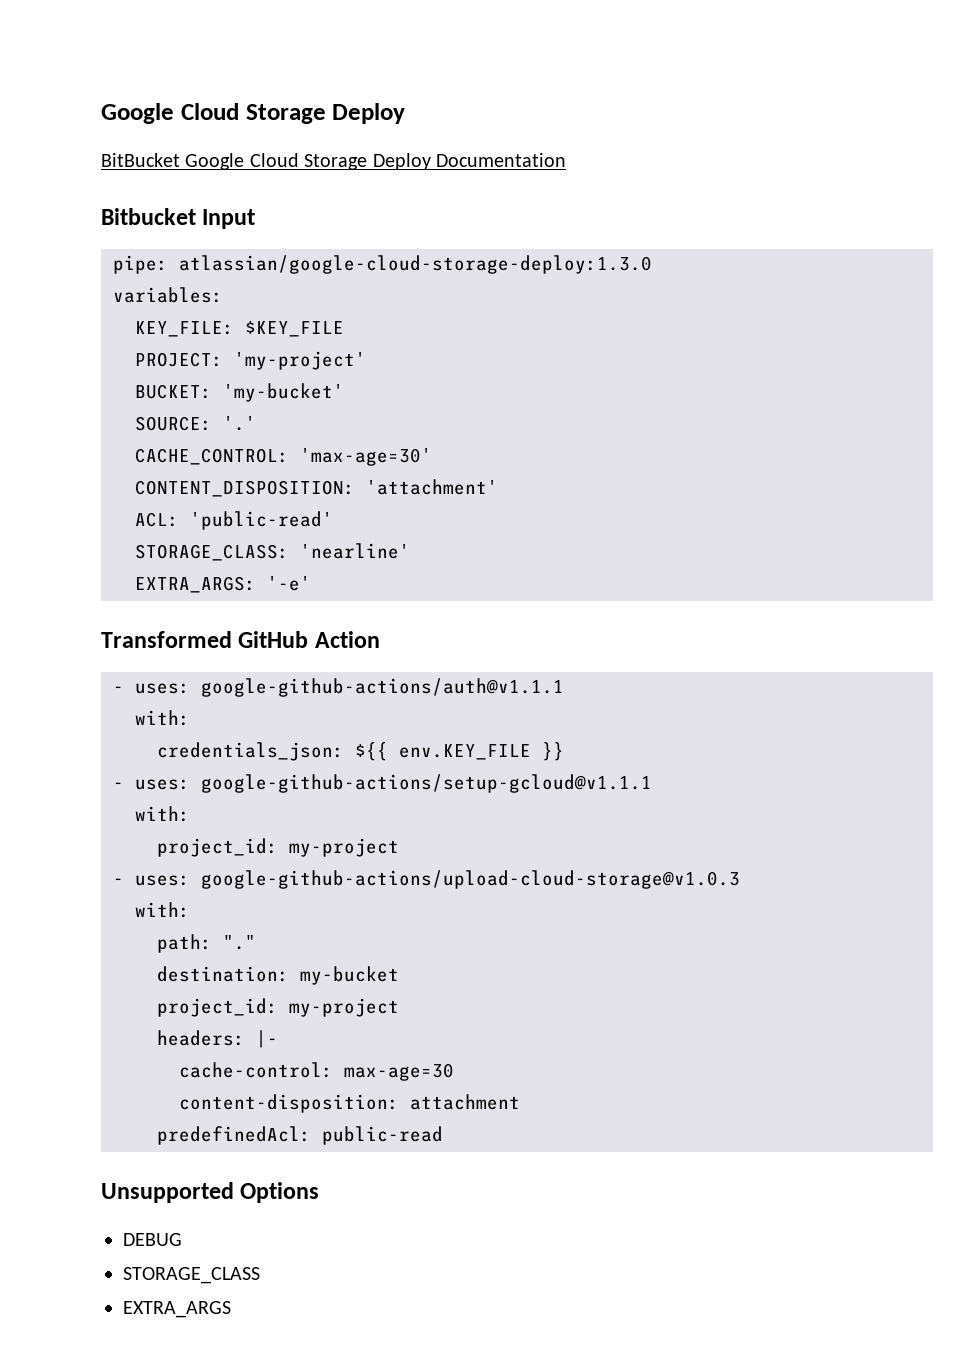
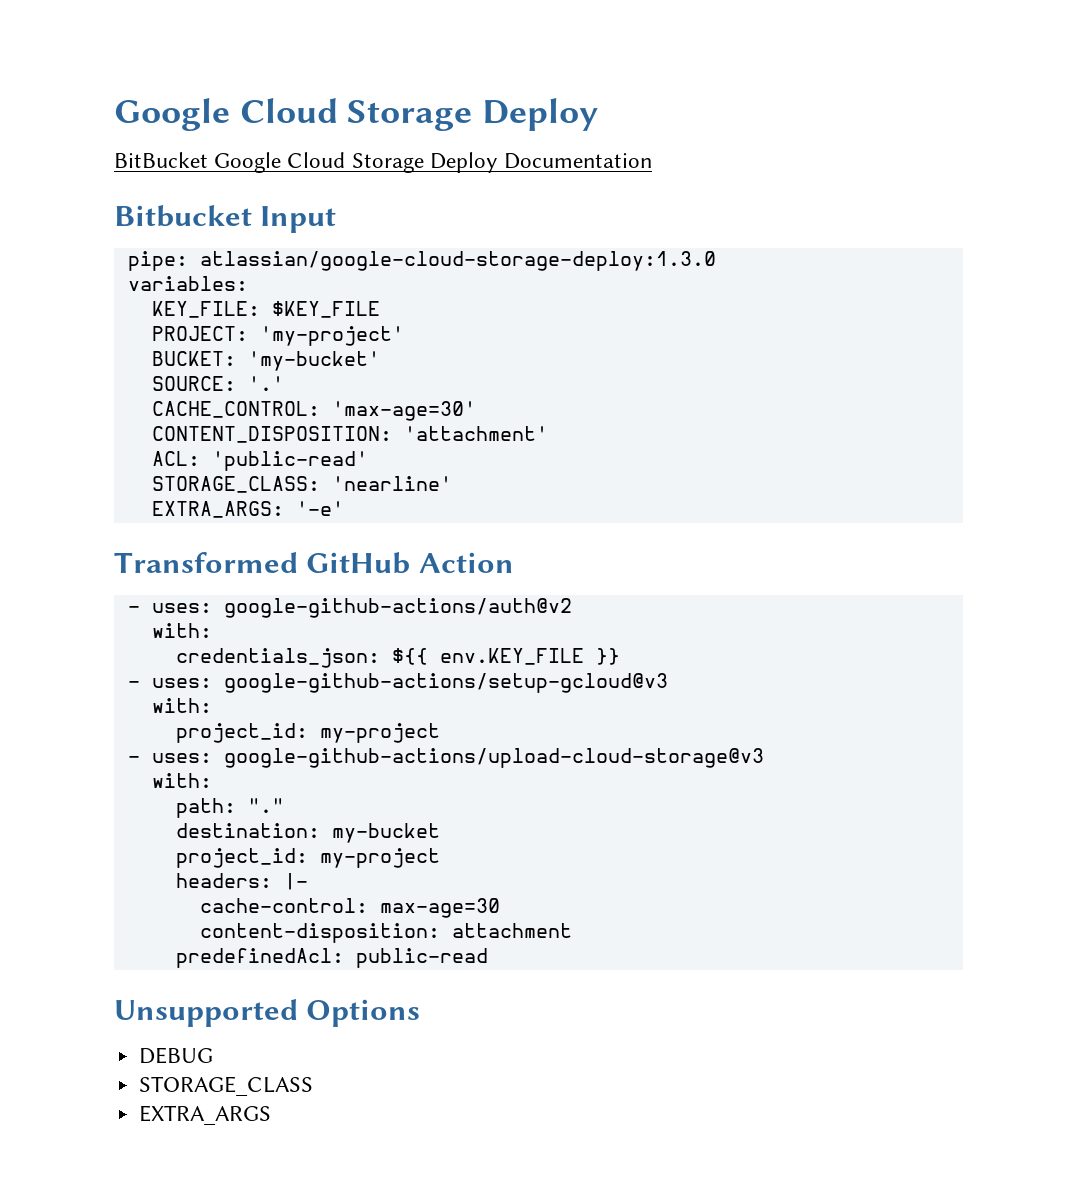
- - uses: google-github-actions/auth@v1.1.1
+ - uses: google-github-actions/auth@v2
- - uses: google-github-actions/setup-gcloud@v1.1.1
+ - uses: google-github-actions/setup-gcloud@v3
- - uses: google-github-actions/upload-cloud-storage@v1.0.3
+ - uses: google-github-actions/upload-cloud-storage@v3

